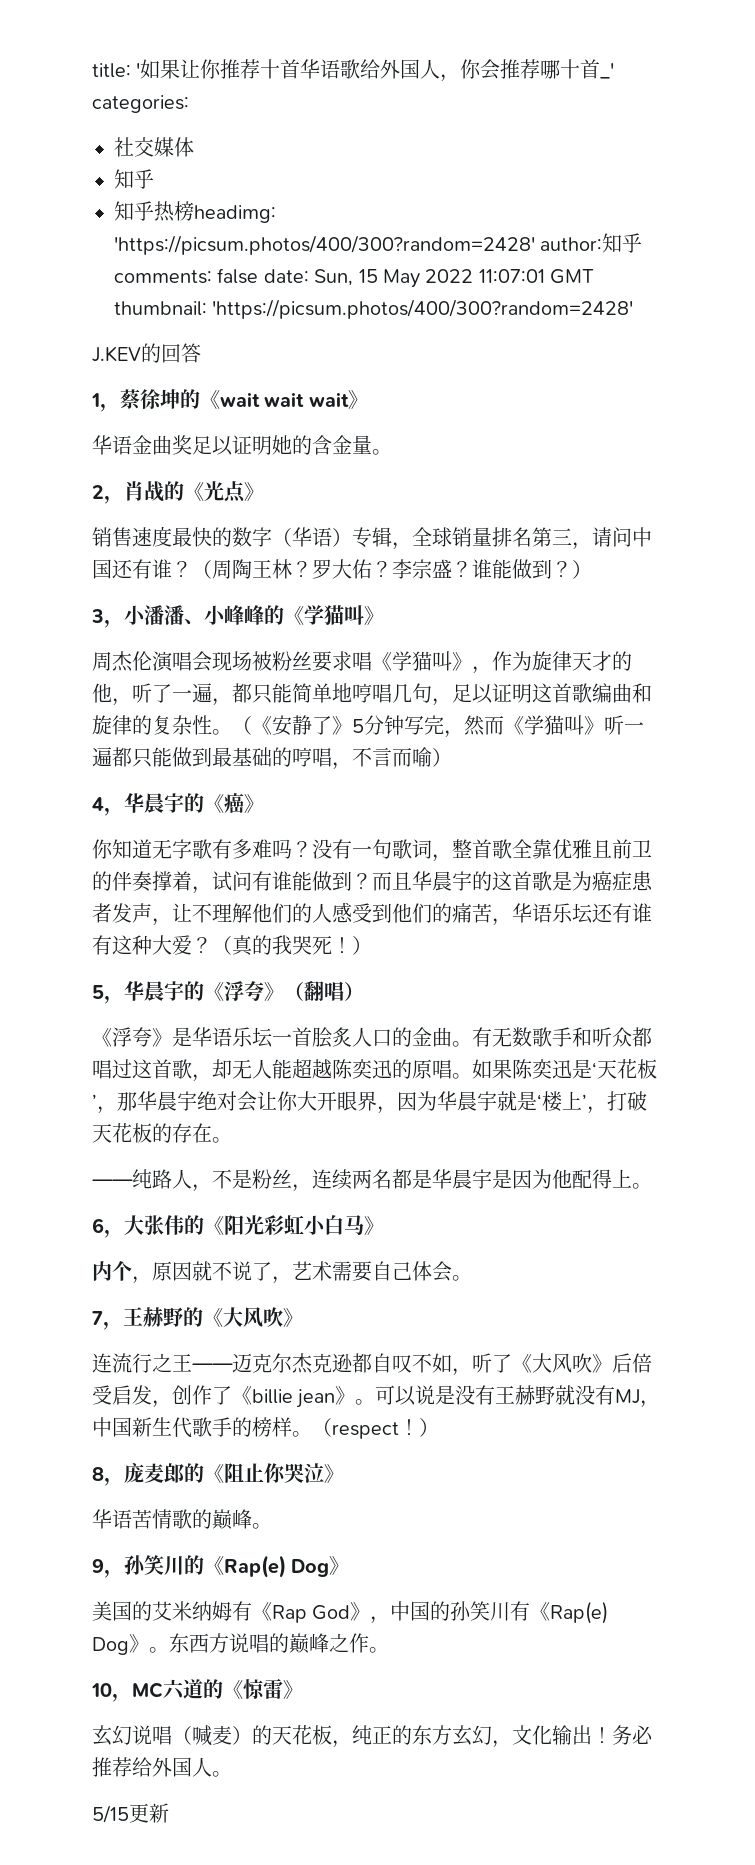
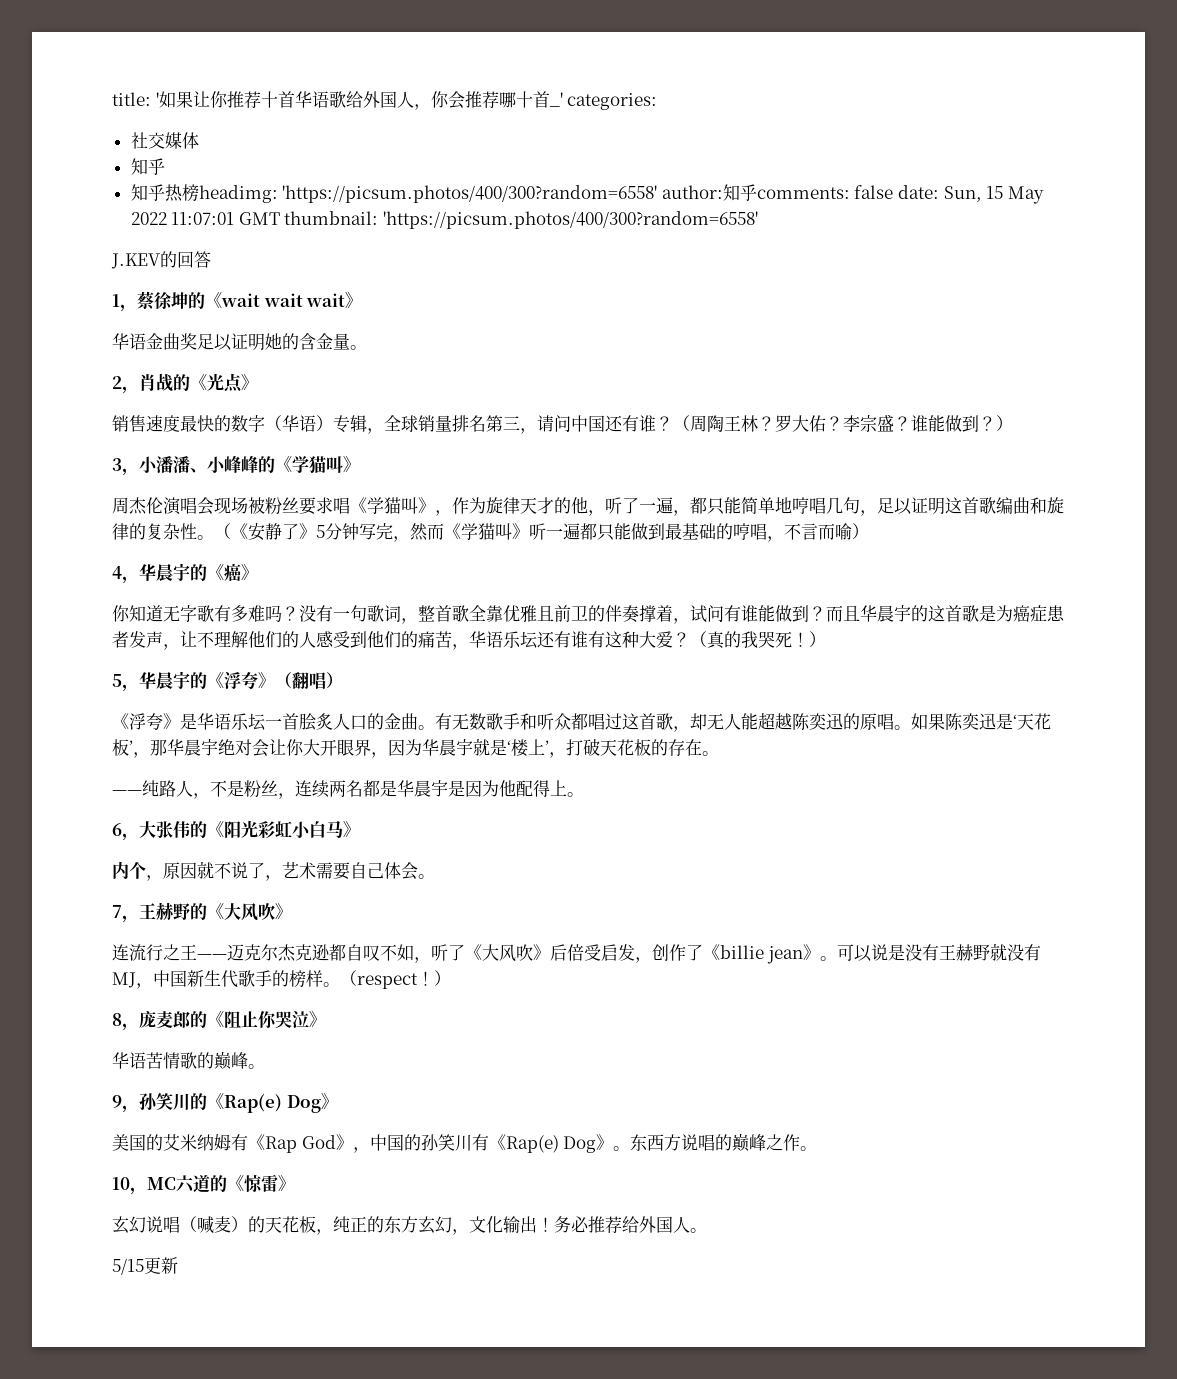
- 知乎热榜headimg: 'https://picsum.photos/400/300?random=2428' author:知乎comments: false date: Sun, 15 May 2022 11:07:01 GMT thumbnail: 'https://picsum.photos/400/300?random=2428'
+ 知乎热榜headimg: 'https://picsum.photos/400/300?random=6558' author:知乎comments: false date: Sun, 15 May 2022 11:07:01 GMT thumbnail: 'https://picsum.photos/400/300?random=6558'

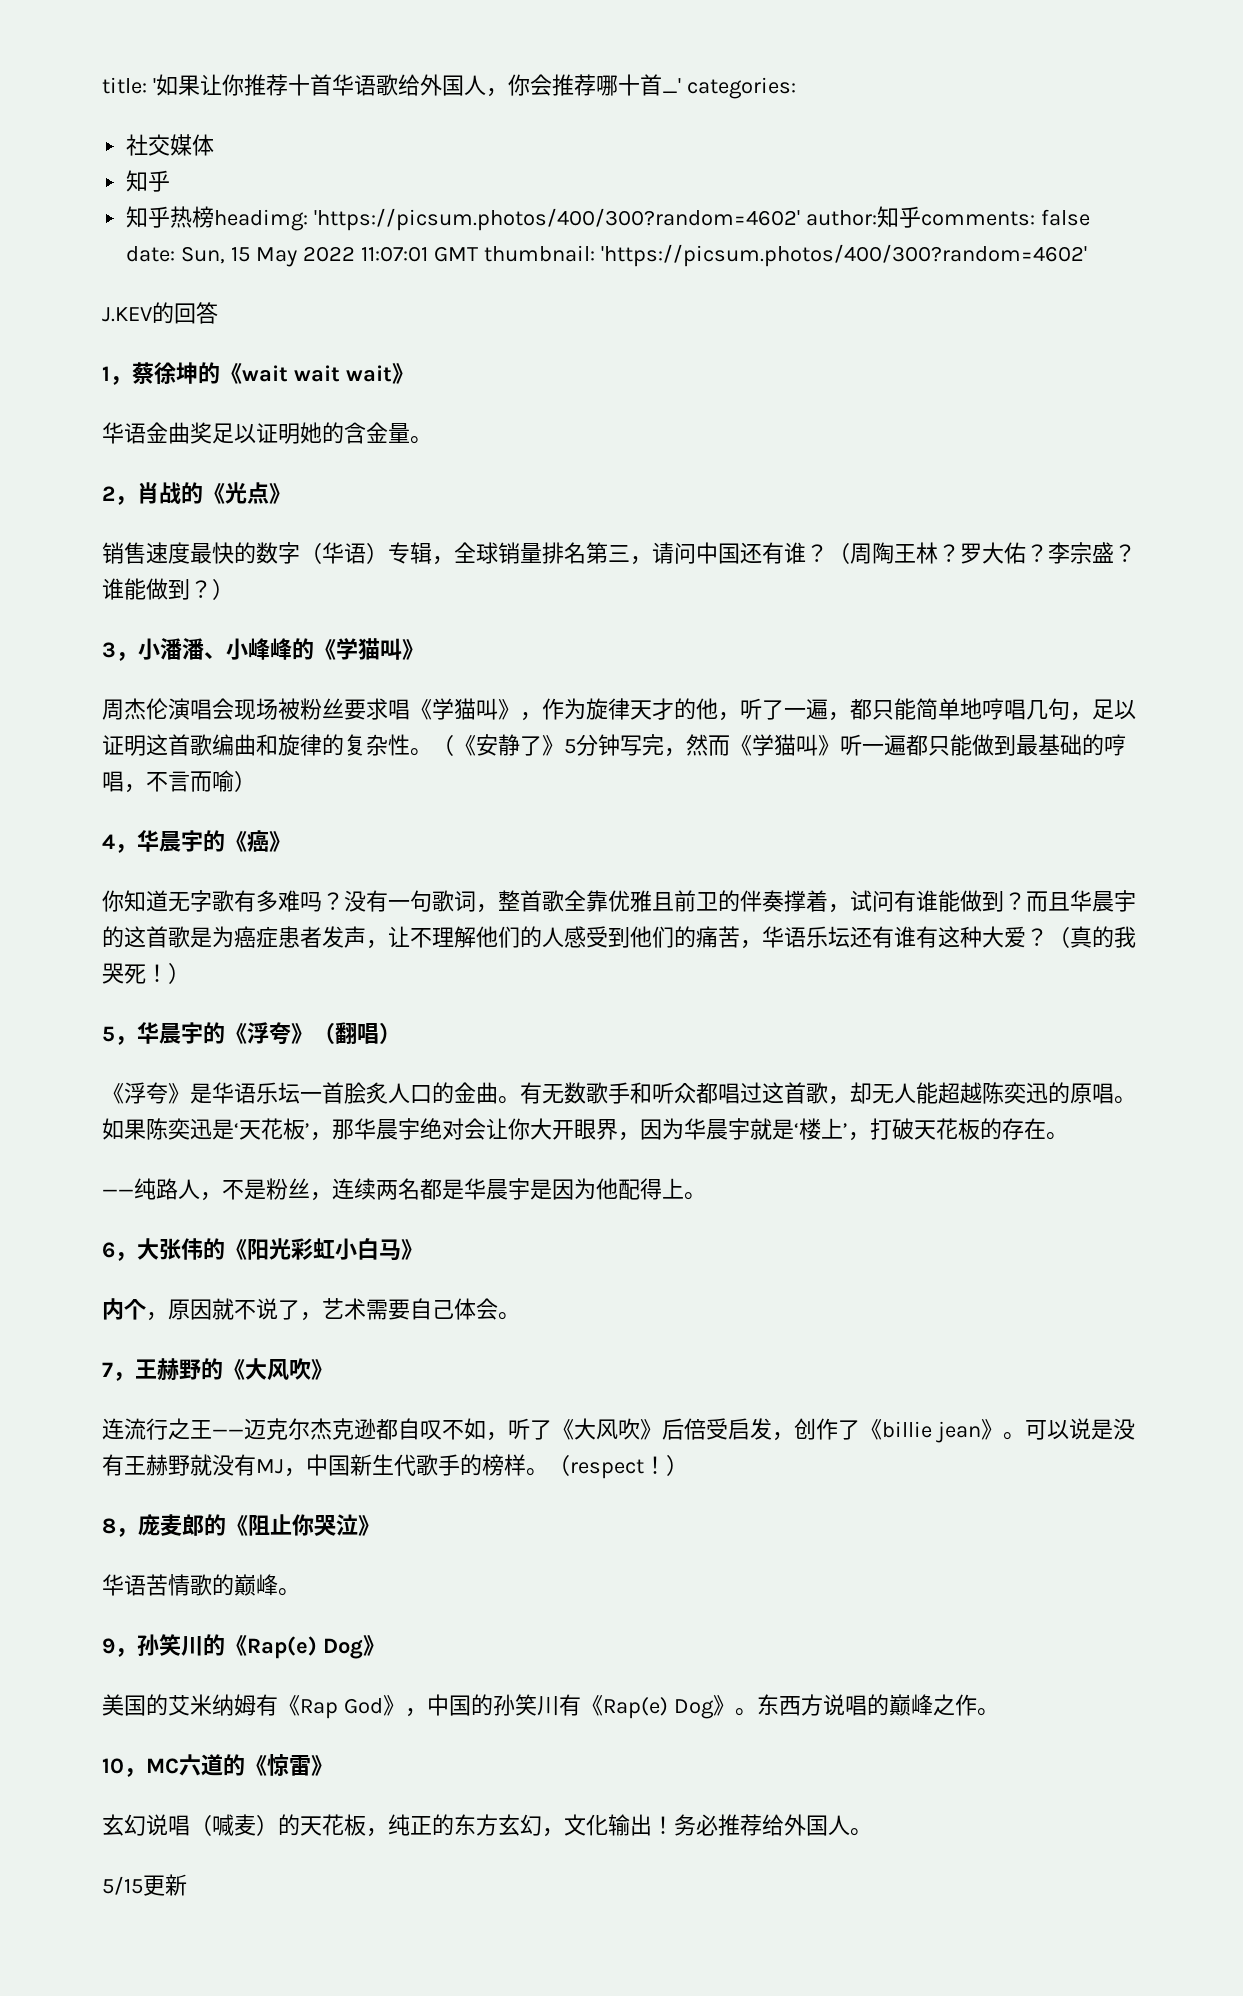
- 知乎热榜headimg: 'https://picsum.photos/400/300?random=6558' author:知乎comments: false date: Sun, 15 May 2022 11:07:01 GMT thumbnail: 'https://picsum.photos/400/300?random=6558'
+ 知乎热榜headimg: 'https://picsum.photos/400/300?random=4602' author:知乎comments: false date: Sun, 15 May 2022 11:07:01 GMT thumbnail: 'https://picsum.photos/400/300?random=4602'

